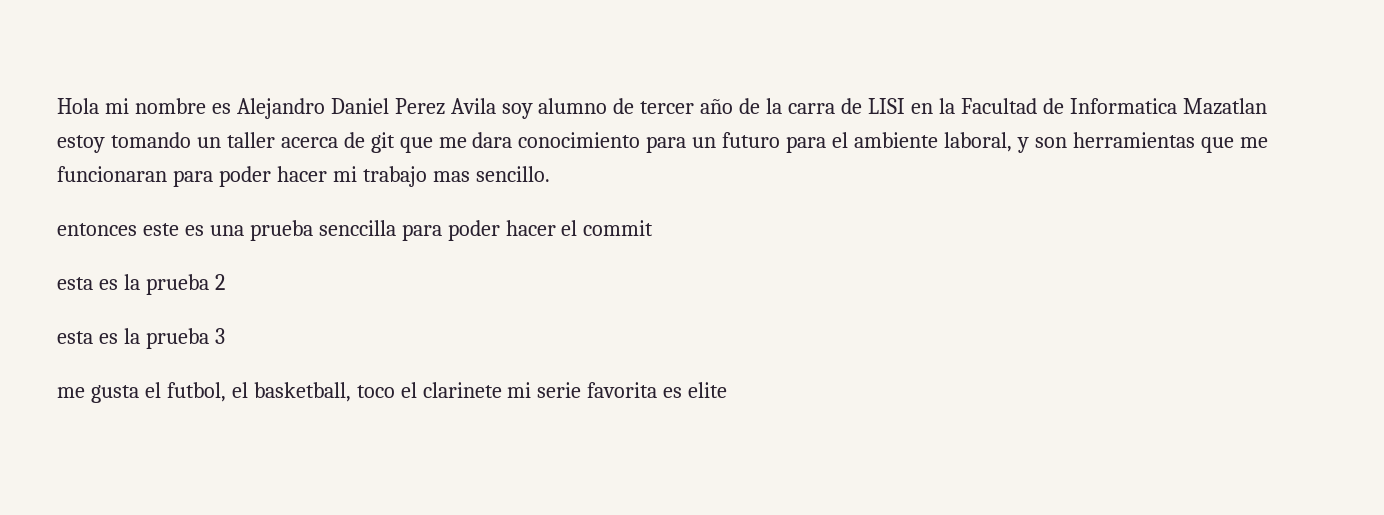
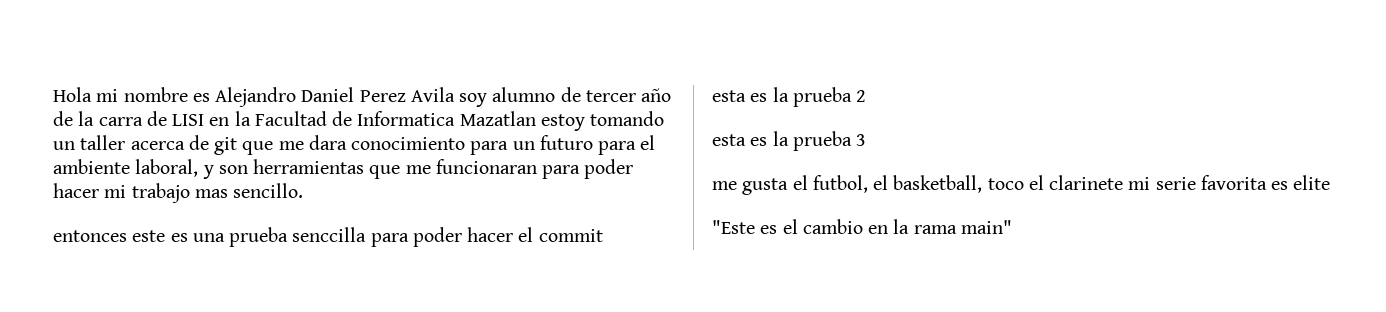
+ "Este es el cambio en la rama main"

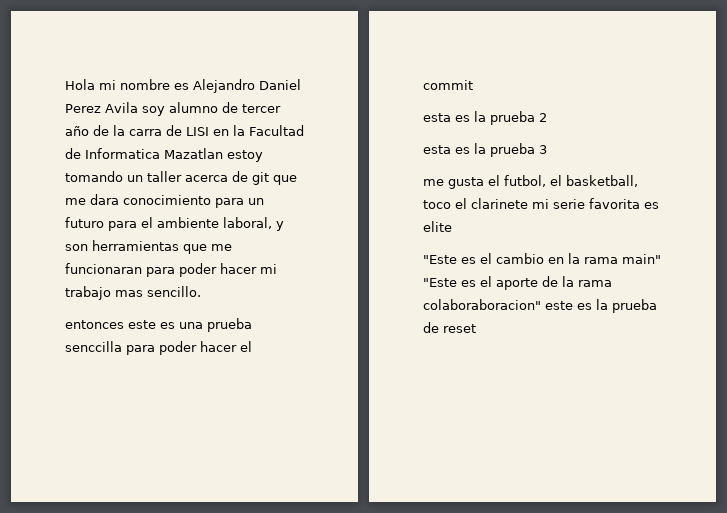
- "Este es el cambio en la rama main"
+ "Este es el cambio en la rama main" "Este es el aporte de la rama colaboraboracion" este es la prueba de reset

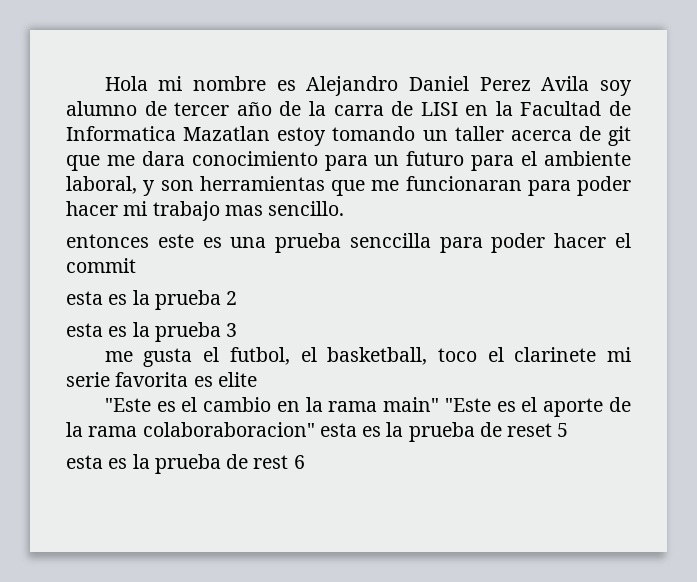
- "Este es el cambio en la rama main" "Este es el aporte de la rama colaboraboracion" este es la prueba de reset
+ "Este es el cambio en la rama main" "Este es el aporte de la rama colaboraboracion" esta es la prueba de reset 5
+ esta es la prueba de rest 6

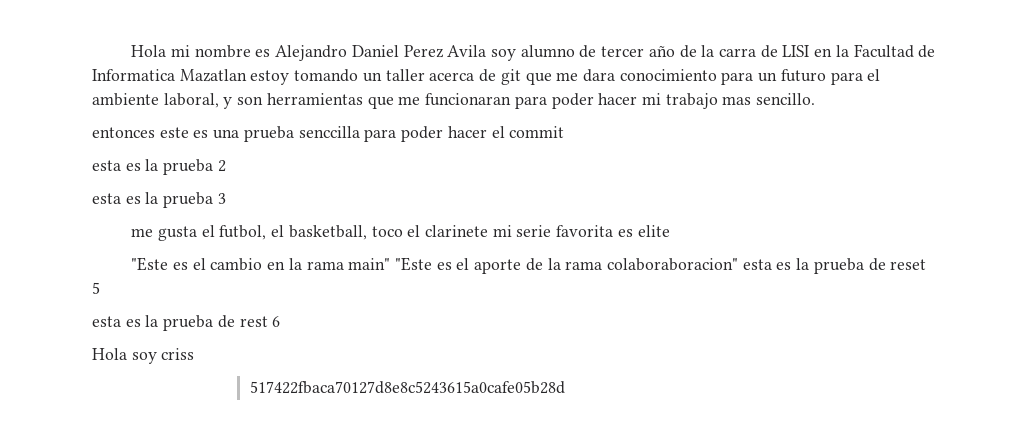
+ Hola soy criss
+ 517422fbaca70127d8e8c5243615a0cafe05b28d

